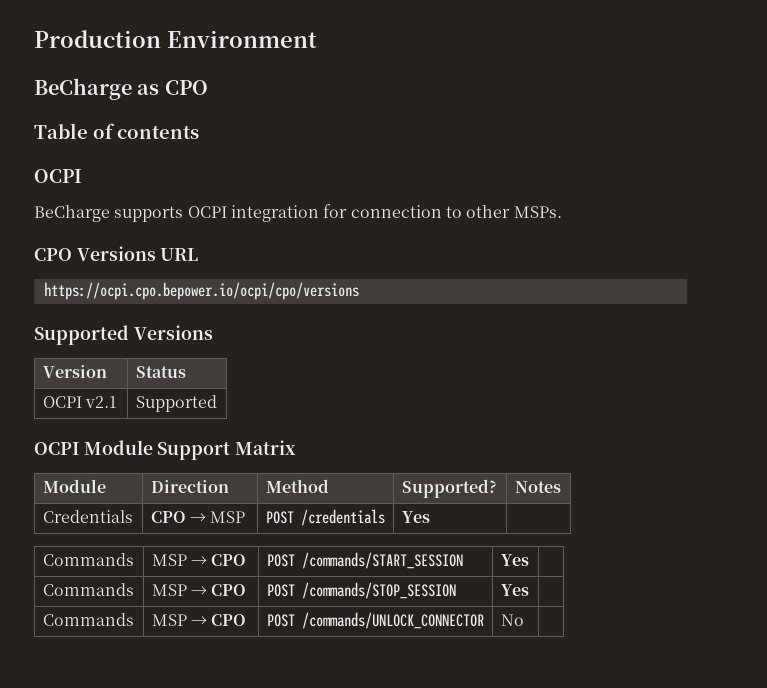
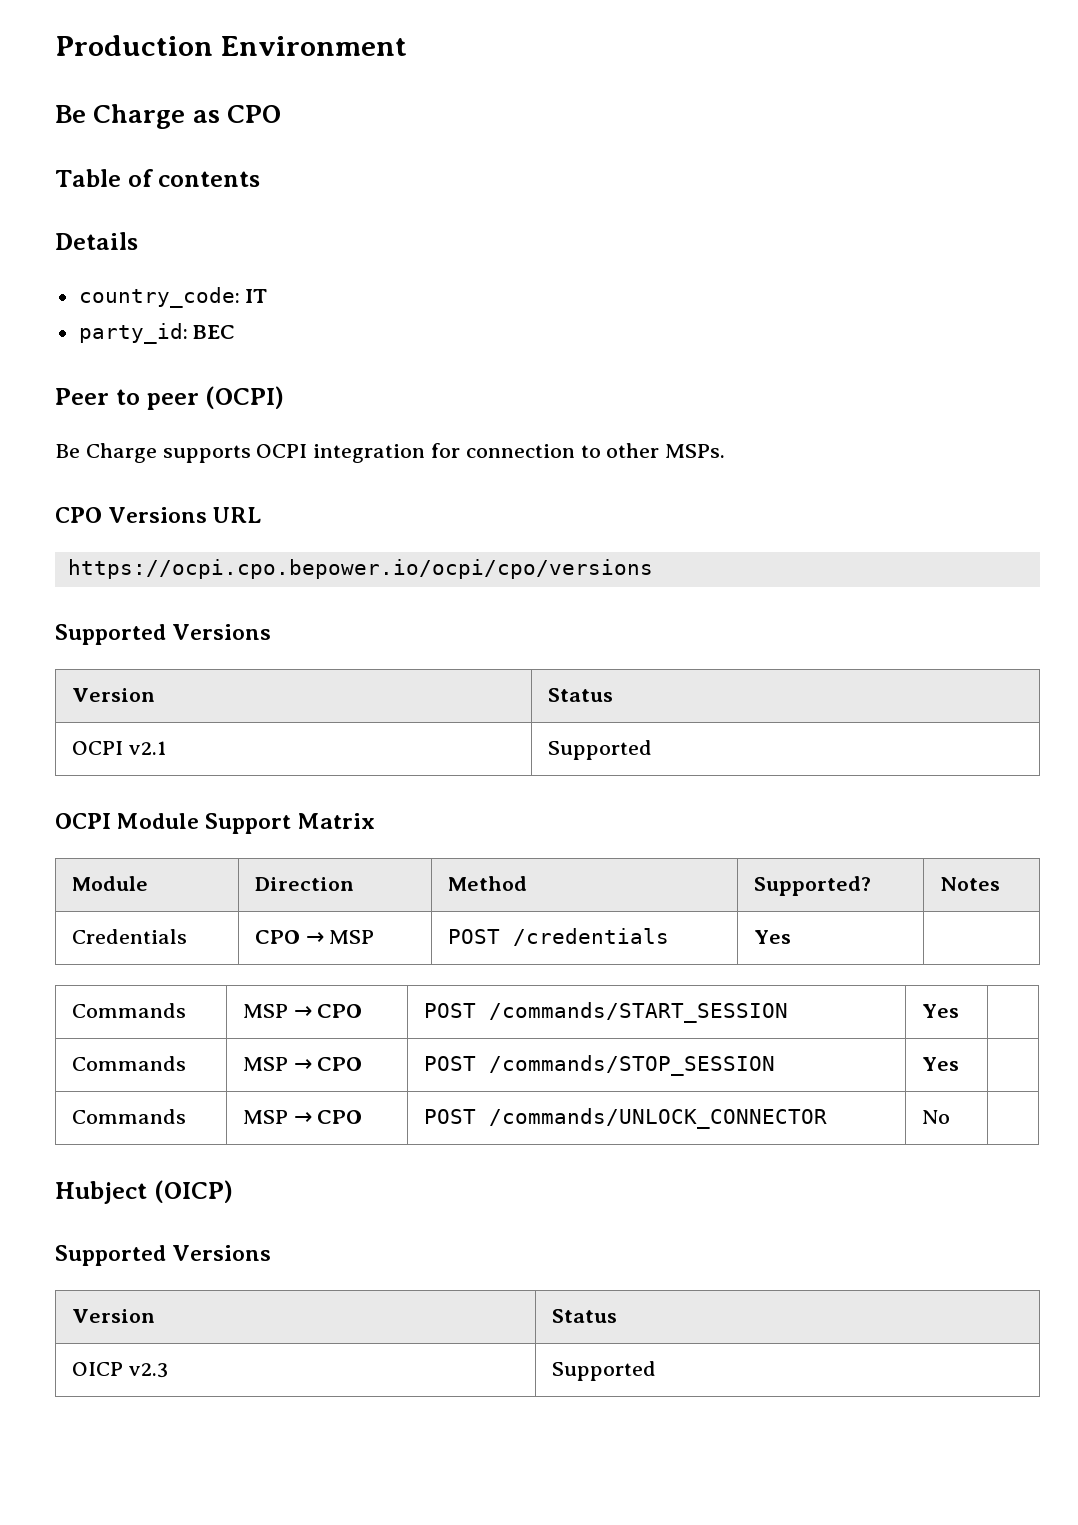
- BeCharge as CPO
+ Be Charge as CPO
  Table of contents
- OCPI
- BeCharge supports OCPI integration for connection to other MSPs.
+ Details
+ country_code: IT
+ party_id: BEC
+ Peer to peer (OCPI)
+ Be Charge supports OCPI integration for connection to other MSPs.
+ Hubject (OICP)
+ Supported Versions
+ Version | Status
+ OICP v2.3 | Supported

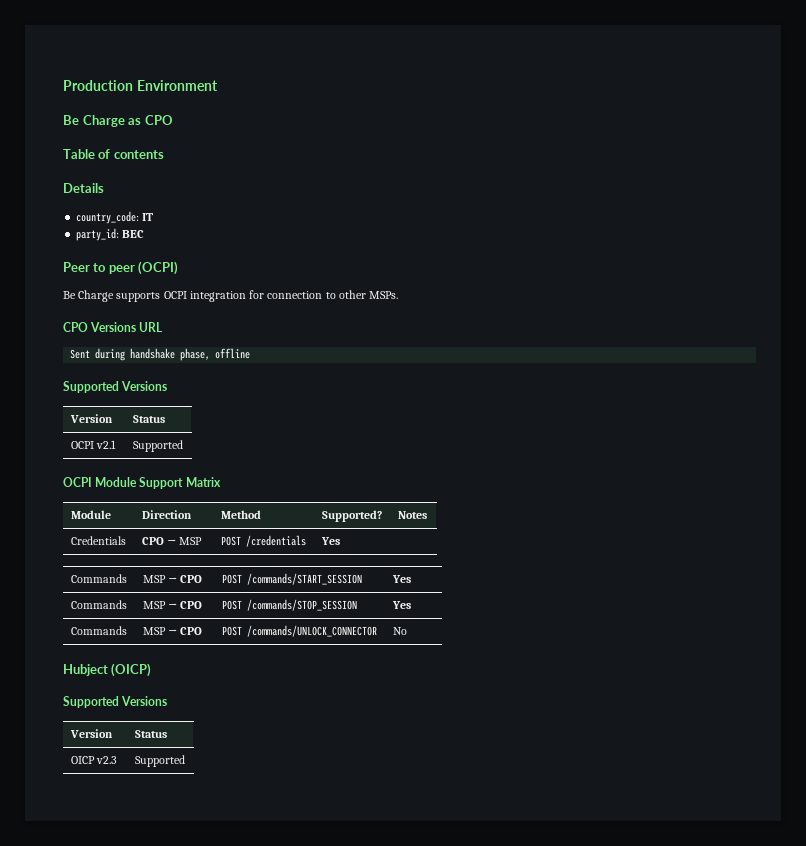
- https://ocpi.cpo.bepower.io/ocpi/cpo/versions
+ Sent during handshake phase, offline

